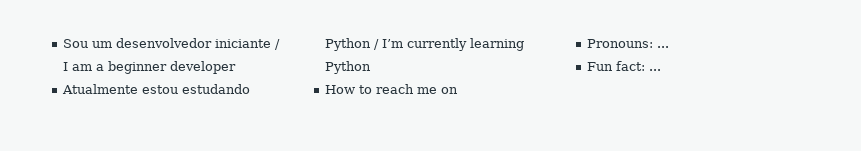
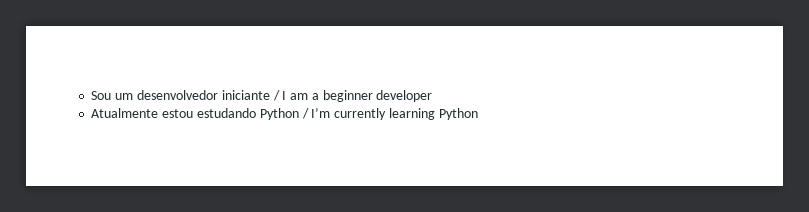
- How to reach me on
- Pronouns: ...
- Fun fact: ...

